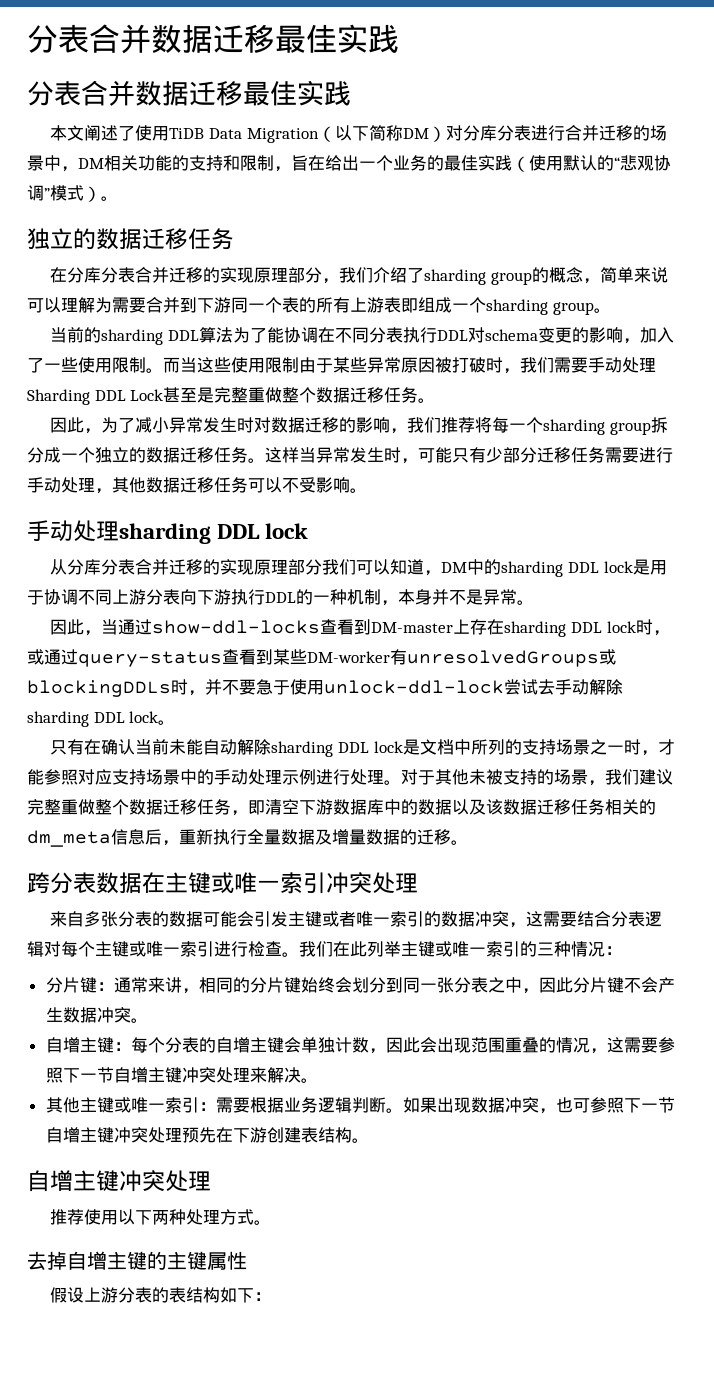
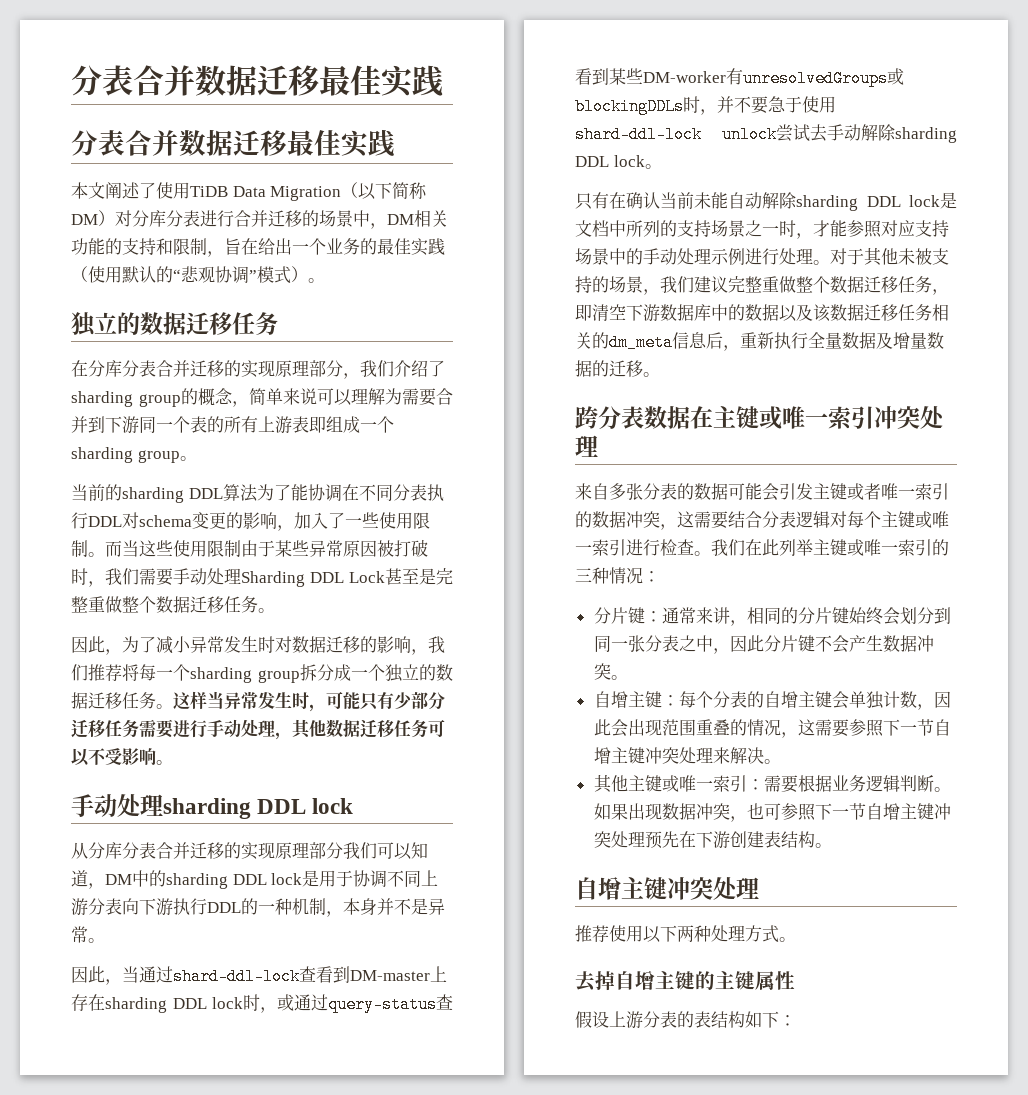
- 因此，当通过show-ddl-locks查看到DM-master上存在sharding DDL lock时，或通过query-status查看到某些DM-worker有unresolvedGroups或blockingDDLs时，并不要急于使用unlock-ddl-lock尝试去手动解除sharding DDL lock。
+ 因此，当通过shard-ddl-lock查看到DM-master上存在sharding DDL lock时，或通过query-status查看到某些DM-worker有unresolvedGroups或blockingDDLs时，并不要急于使用shard-ddl-lock unlock尝试去手动解除sharding DDL lock。

